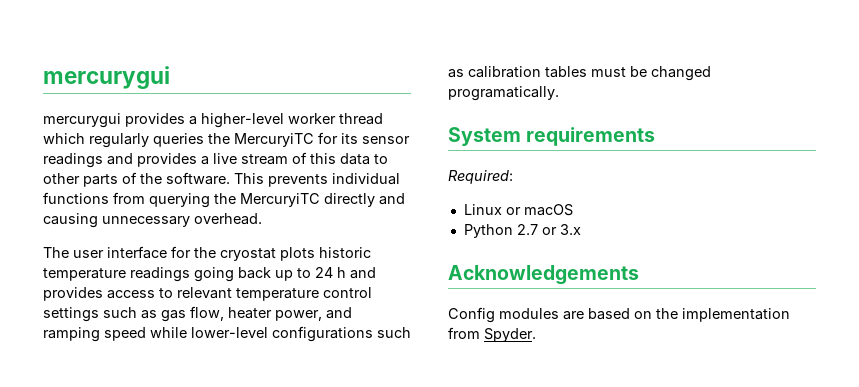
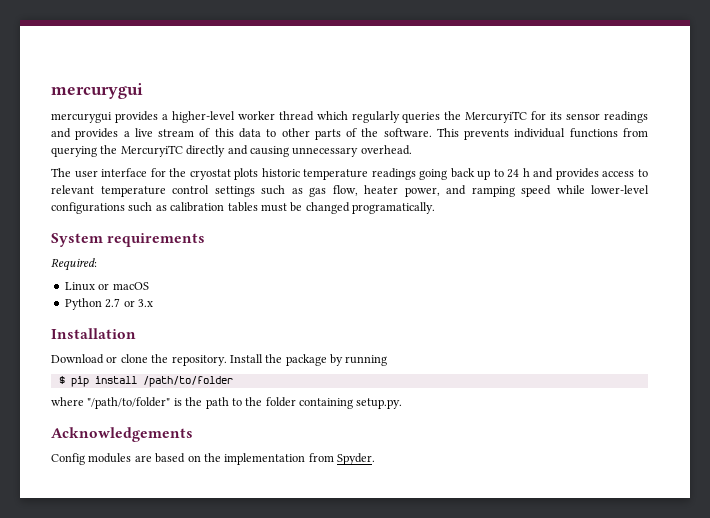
+ Installation
+ Download or clone the repository. Install the package by running
+ $ pip install /path/to/folder
+ where "/path/to/folder" is the path to the folder containing setup.py.

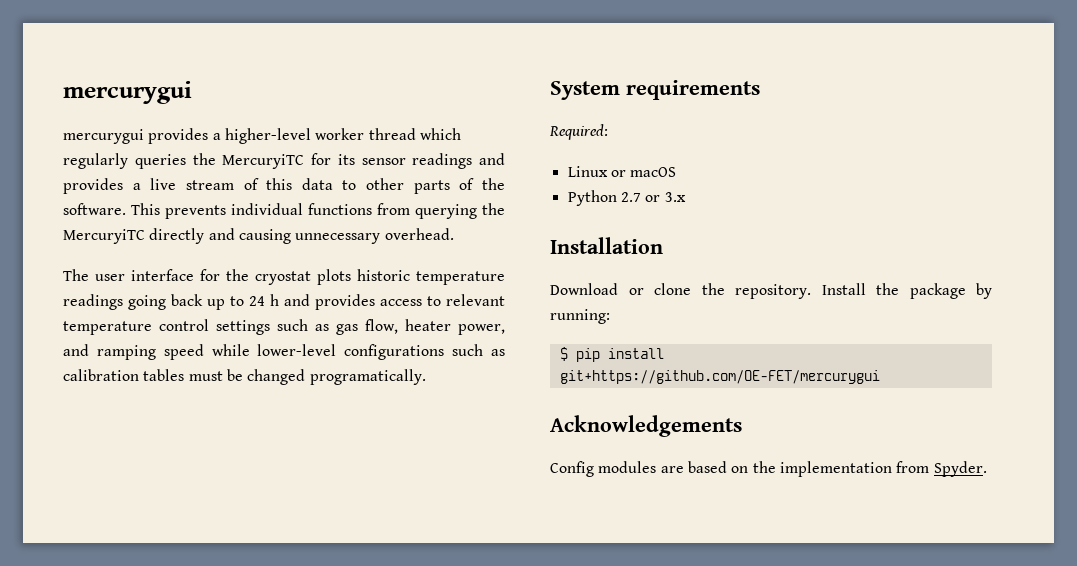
- Install the package by running
+ Install the package by running:
- $ pip install /path/to/folder
- where "/path/to/folder" is the path to the folder containing setup.py.
+ $ pip install git+https://github.com/OE-FET/mercurygui

